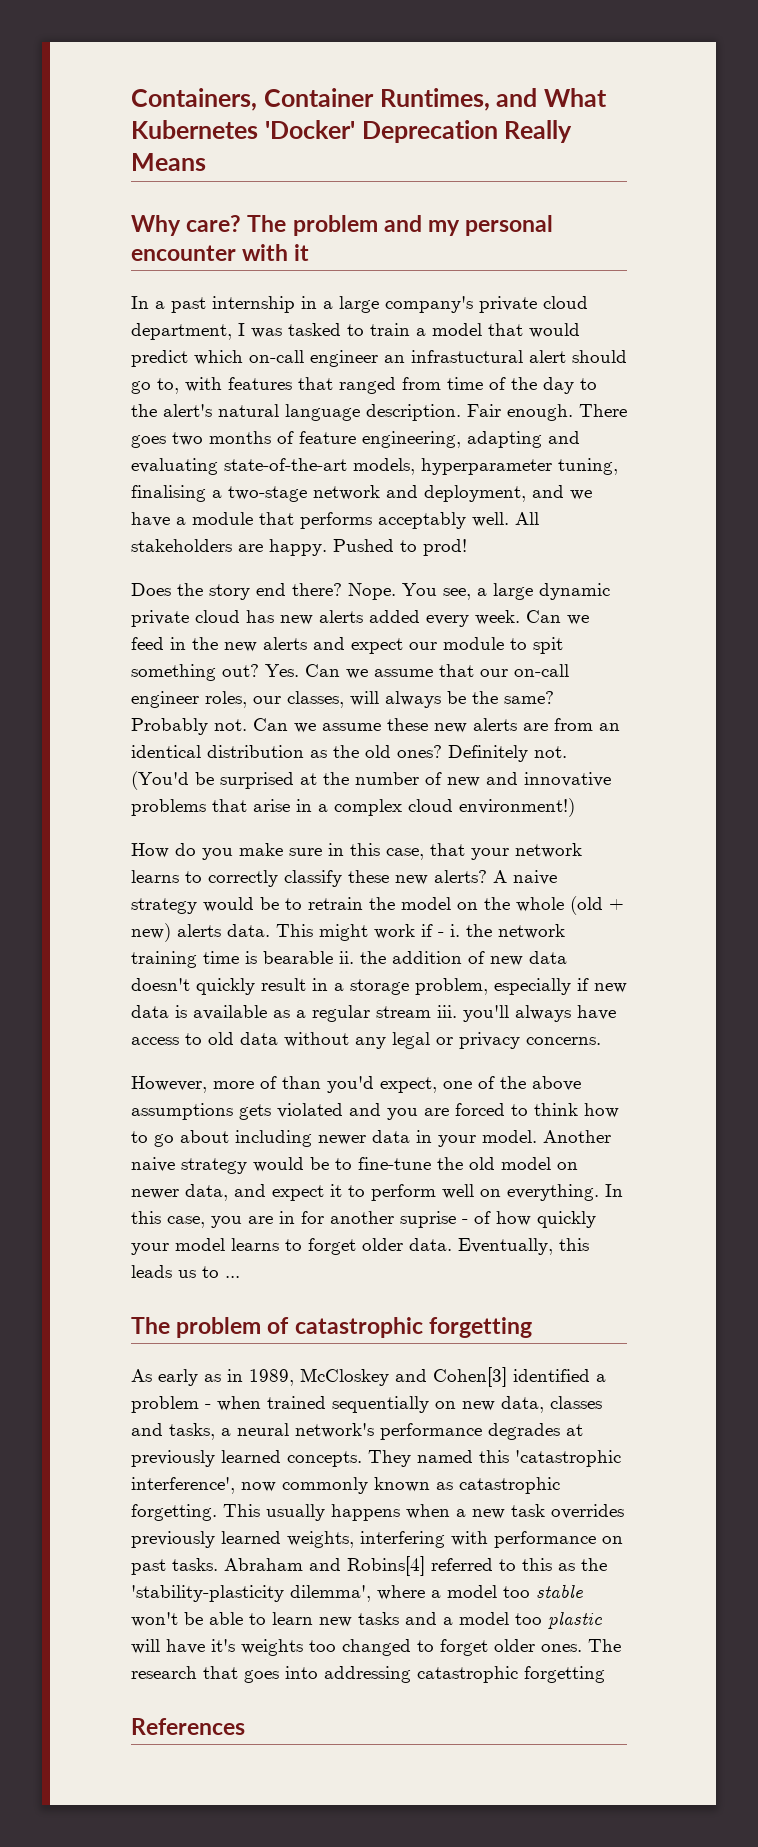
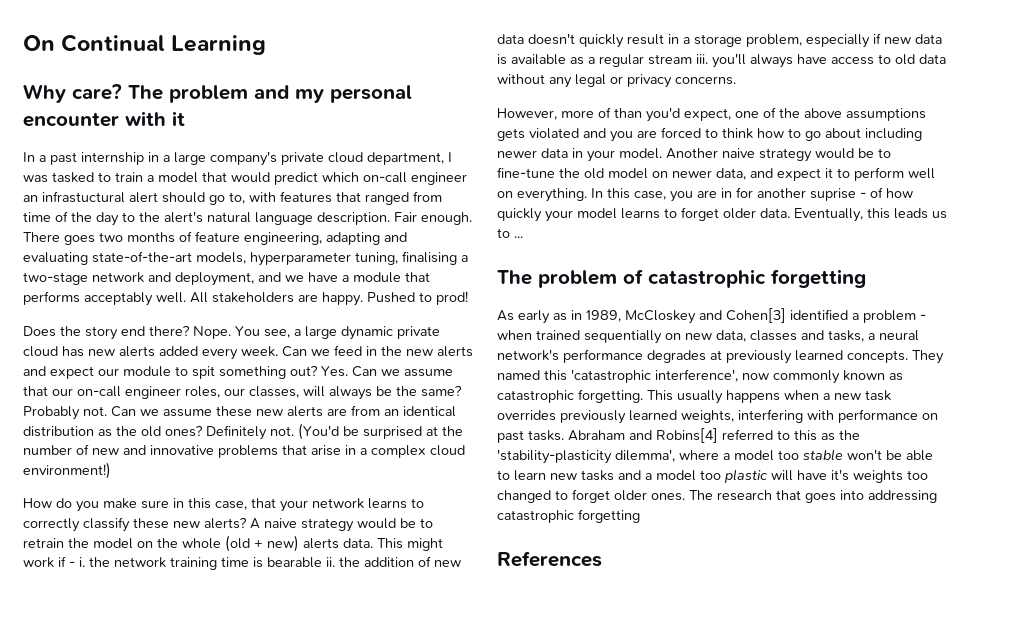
- Containers, Container Runtimes, and What Kubernetes 'Docker' Deprecation Really Means
+ On Continual Learning

